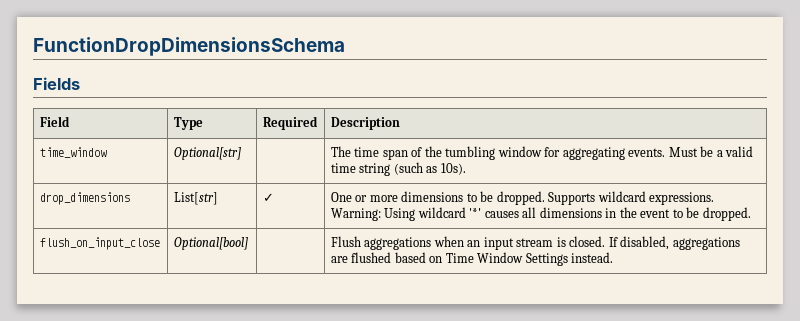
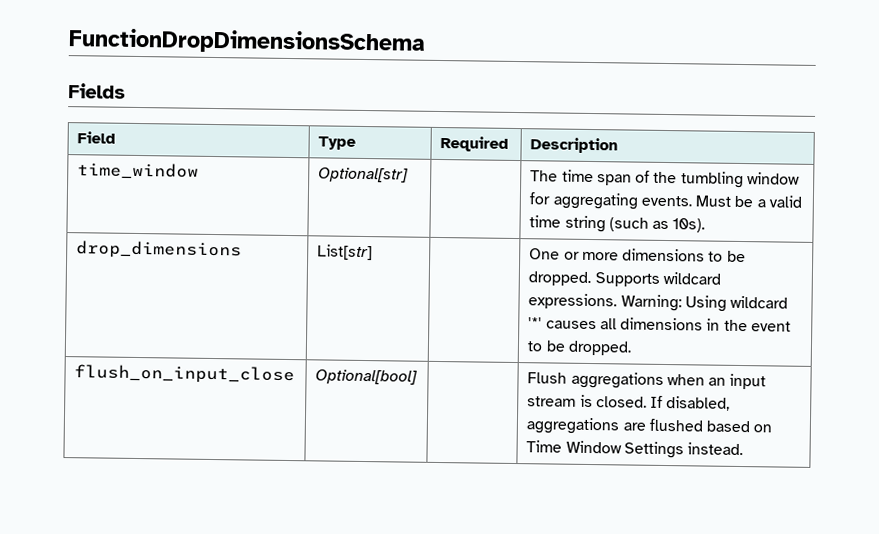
- drop_dimensions | List[str] | ✓ | One or more dimensions to be dropped. Supports wildcard expressions. Warning: Using wildcard '*' causes all dimensions in the event to be dropped.
+ drop_dimensions | List[str] | | One or more dimensions to be dropped. Supports wildcard expressions. Warning: Using wildcard '*' causes all dimensions in the event to be dropped.

